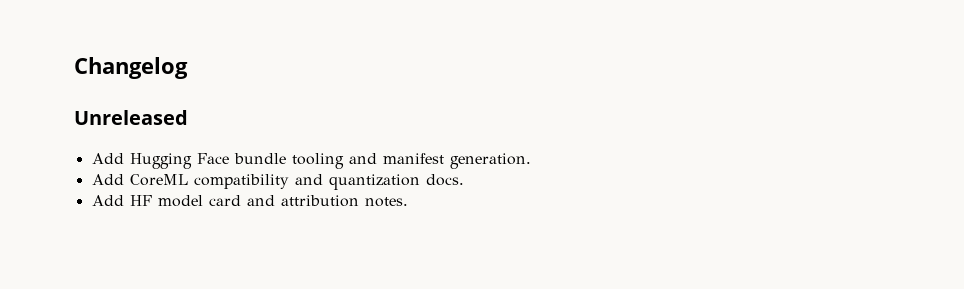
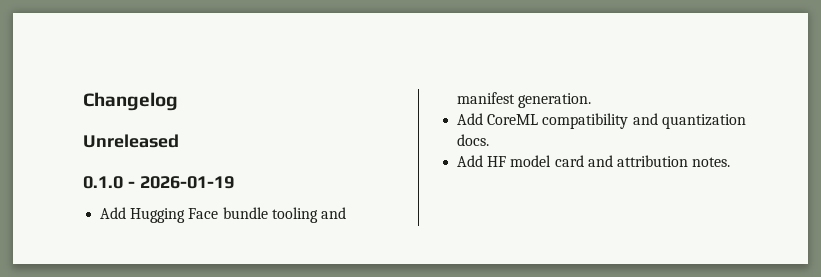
+ 0.1.0 - 2026-01-19

